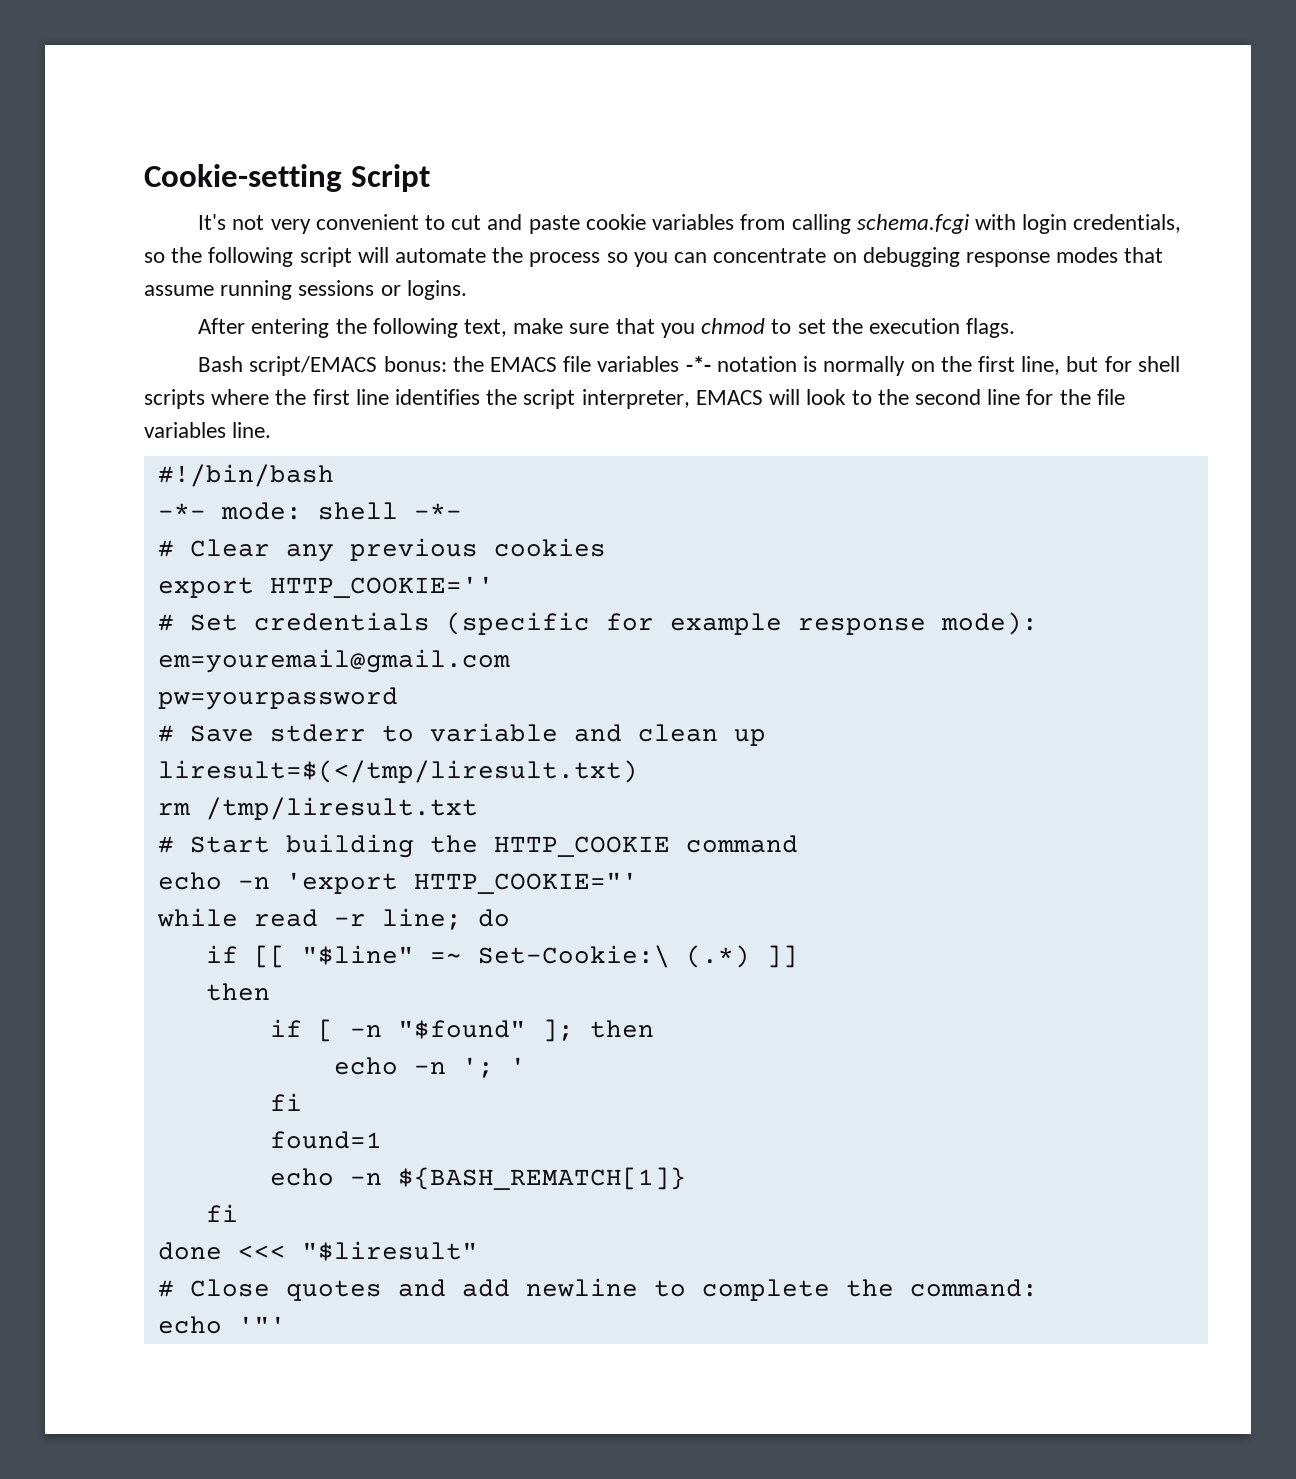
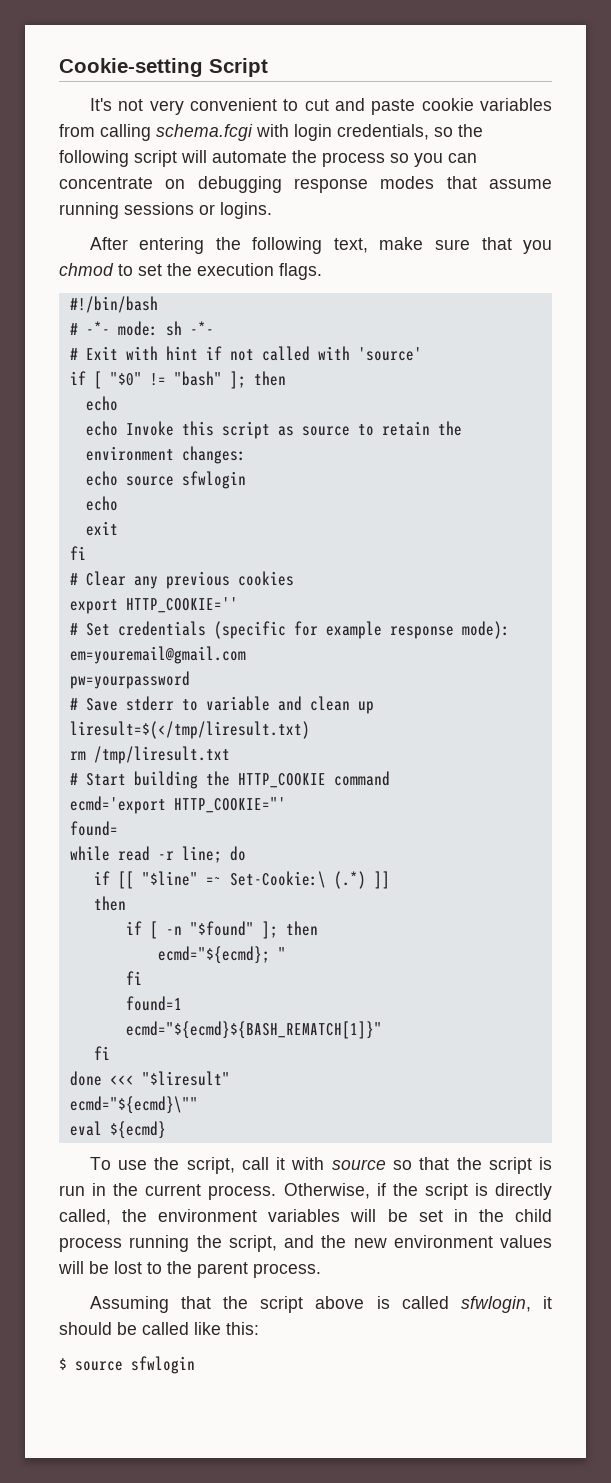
- Bash script/EMACS bonus: the EMACS file variables -*- notation is normally on the first line, but for shell scripts where the first line identifies the script interpreter, EMACS will look to the second line for the file variables line.
- -*- mode: shell -*-
+ # -*- mode: sh -*-
+ # Exit with hint if not called with 'source'
+ if [ "$0" != "bash" ]; then
+ echo
+ echo Invoke this script as source to retain the environment changes:
+ echo source sfwlogin
+ echo
+ exit
+ fi
- echo -n 'export HTTP_COOKIE="'
+ ecmd='export HTTP_COOKIE="'
+ found=
- echo -n '; '
+ ecmd="${ecmd}; "
- echo -n ${BASH_REMATCH[1]}
+ ecmd="${ecmd}${BASH_REMATCH[1]}"
- # Close quotes and add newline to complete the command:
- echo '"'
+ ecmd="${ecmd}\""
+ eval ${ecmd}
+ To use the script, call it with source so that the script is run in the current process. Otherwise, if the script is directly called, the environment variables will be set in the child process running the script, and the new environment values will be lost to the parent process.
+ Assuming that the script above is called sfwlogin, it should be called like this:
+ $ source sfwlogin

